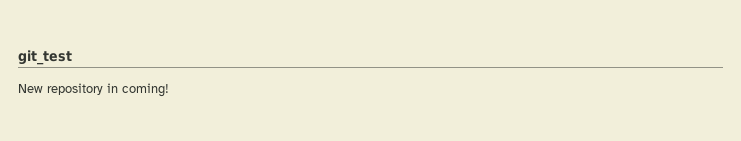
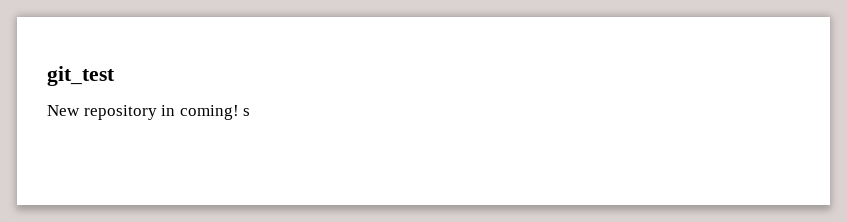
- New repository in coming!
+ New repository in coming! s

